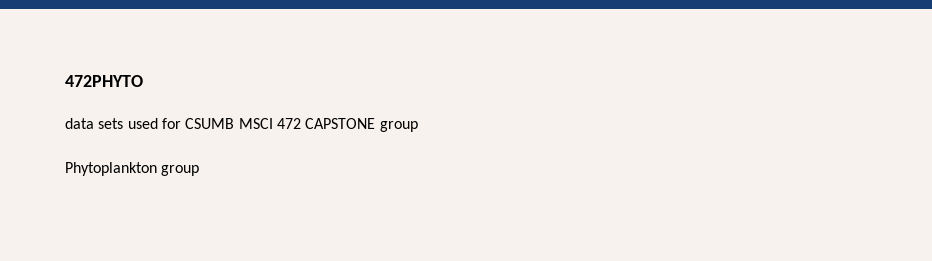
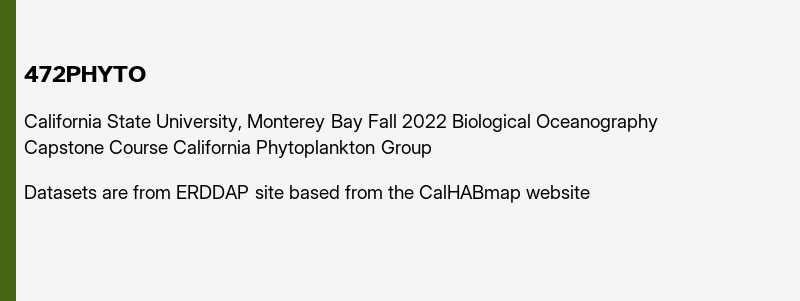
- data sets used for CSUMB MSCI 472 CAPSTONE group
- Phytoplankton group
+ California State University, Monterey Bay Fall 2022 Biological Oceanography Capstone Course California Phytoplankton Group
+ Datasets are from ERDDAP site based from the CalHABmap website

